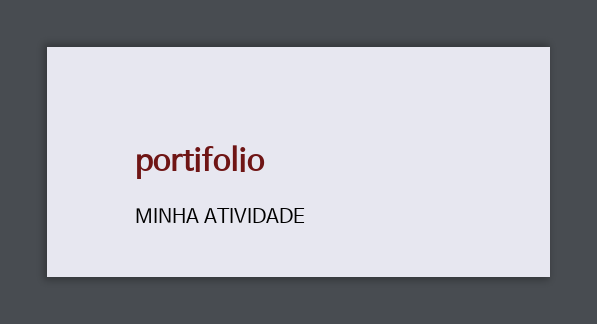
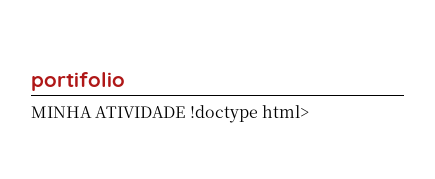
- MINHA ATIVIDADE
+ MINHA ATIVIDADE !doctype html>

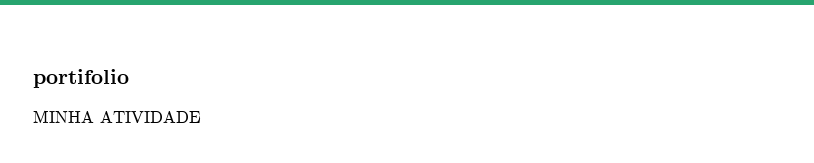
- MINHA ATIVIDADE !doctype html>
+ MINHA ATIVIDADE

